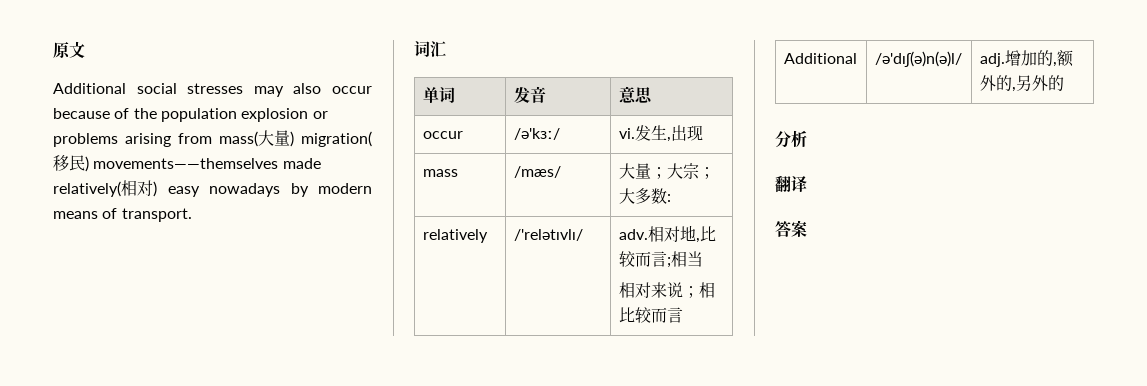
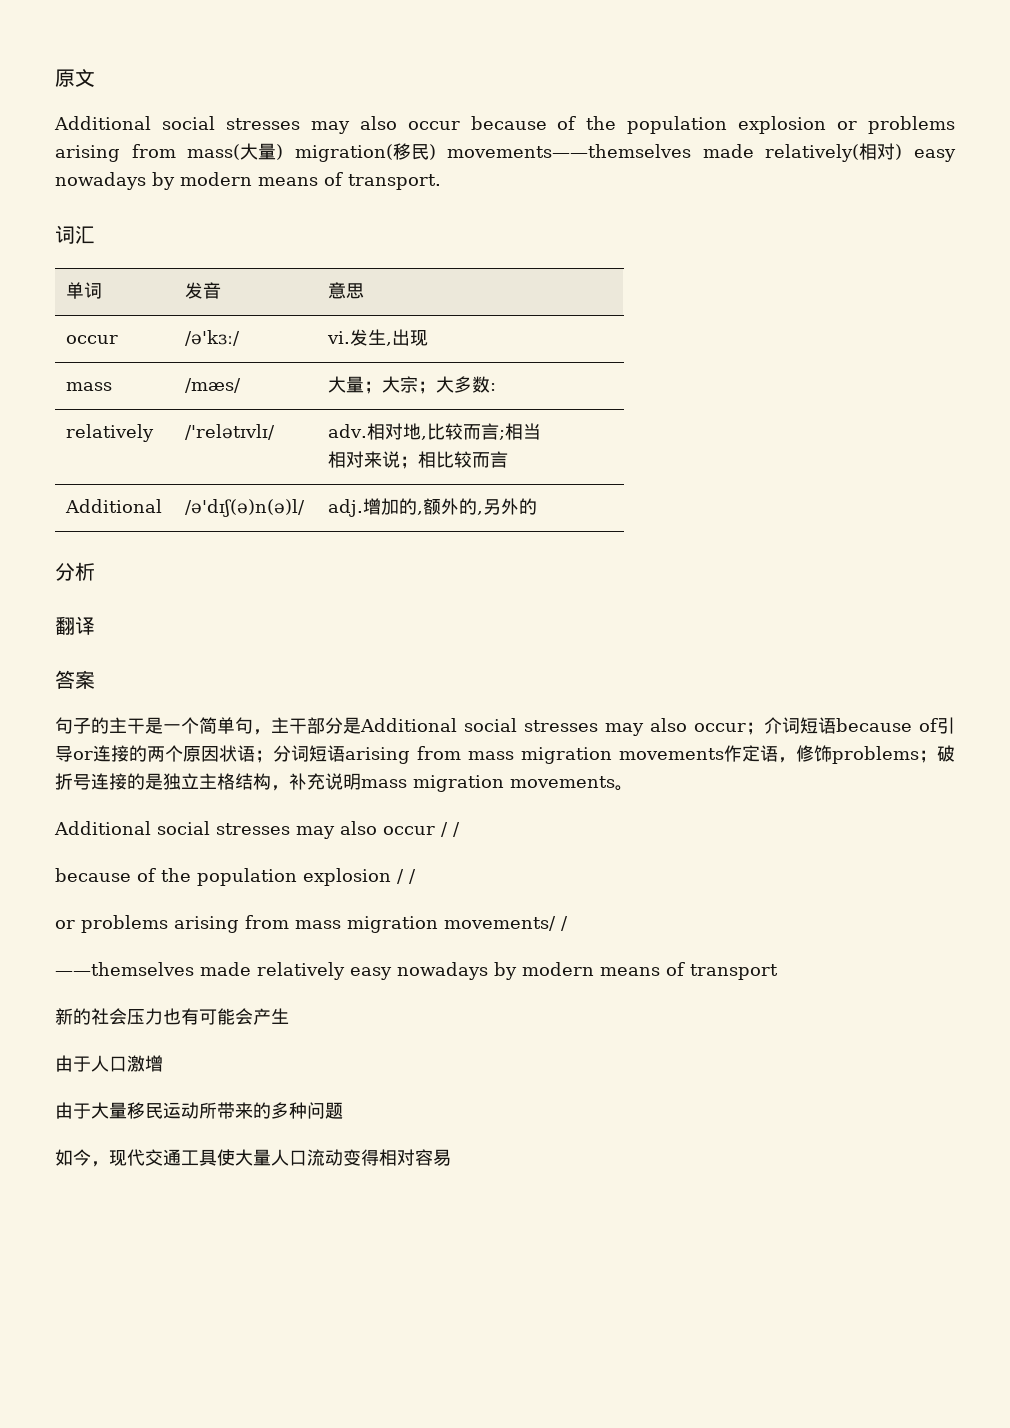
+ 句子的主干是一个简单句，主干部分是Additional social stresses may also occur；介词短语because of引导or连接的两个原因状语；分词短语arising from mass migration movements作定语，修饰problems；破折号连接的是独立主格结构，补充说明mass migration movements。
+ Additional social stresses may also occur / /
+ because of the population explosion / /
+ or problems arising from mass migration movements/ /
+ ——themselves made relatively easy nowadays by modern means of transport
+ 新的社会压力也有可能会产生
+ 由于人口激增
+ 由于大量移民运动所带来的多种问题
+ 如今，现代交通工具使大量人口流动变得相对容易

